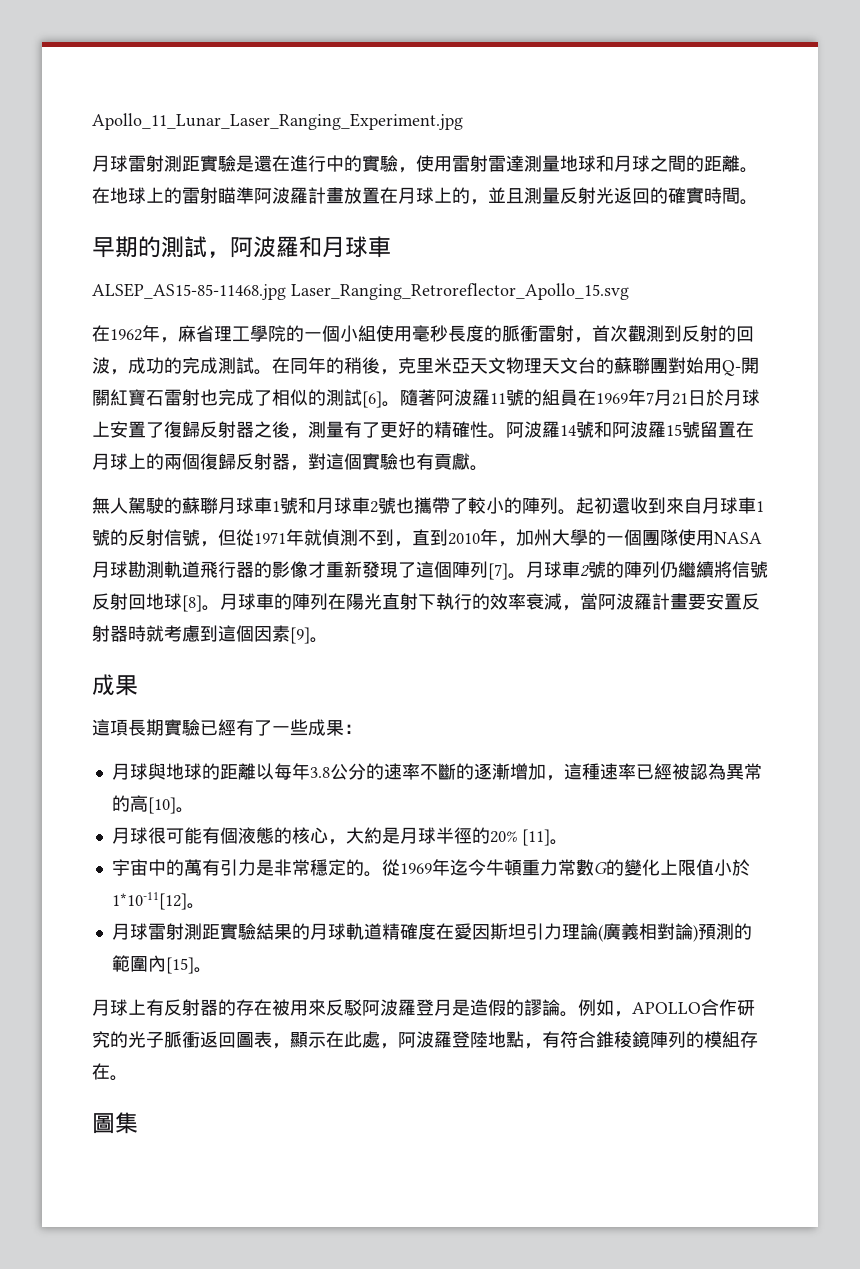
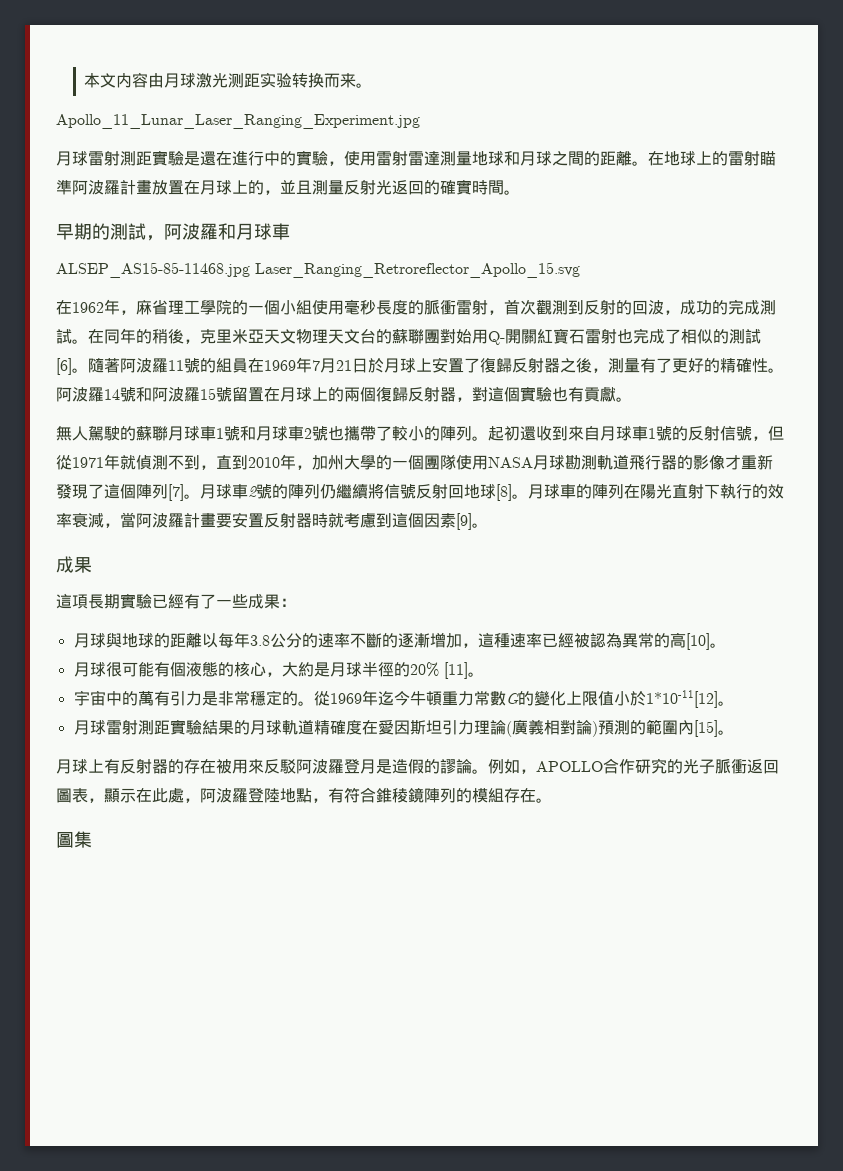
+ 本文内容由月球激光测距实验转换而来。

